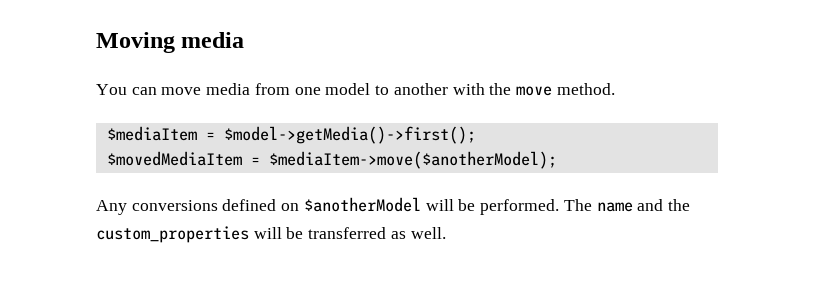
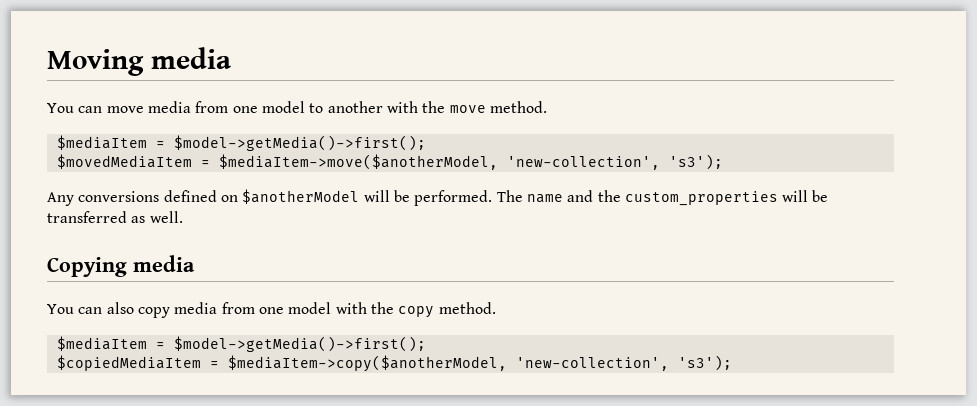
- $movedMediaItem = $mediaItem->move($anotherModel);
+ $movedMediaItem = $mediaItem->move($anotherModel, 'new-collection', 's3');
+ Copying media
+ You can also copy media from one model with the copy method.
+ $mediaItem = $model->getMedia()->first();
+ $copiedMediaItem = $mediaItem->copy($anotherModel, 'new-collection', 's3');

